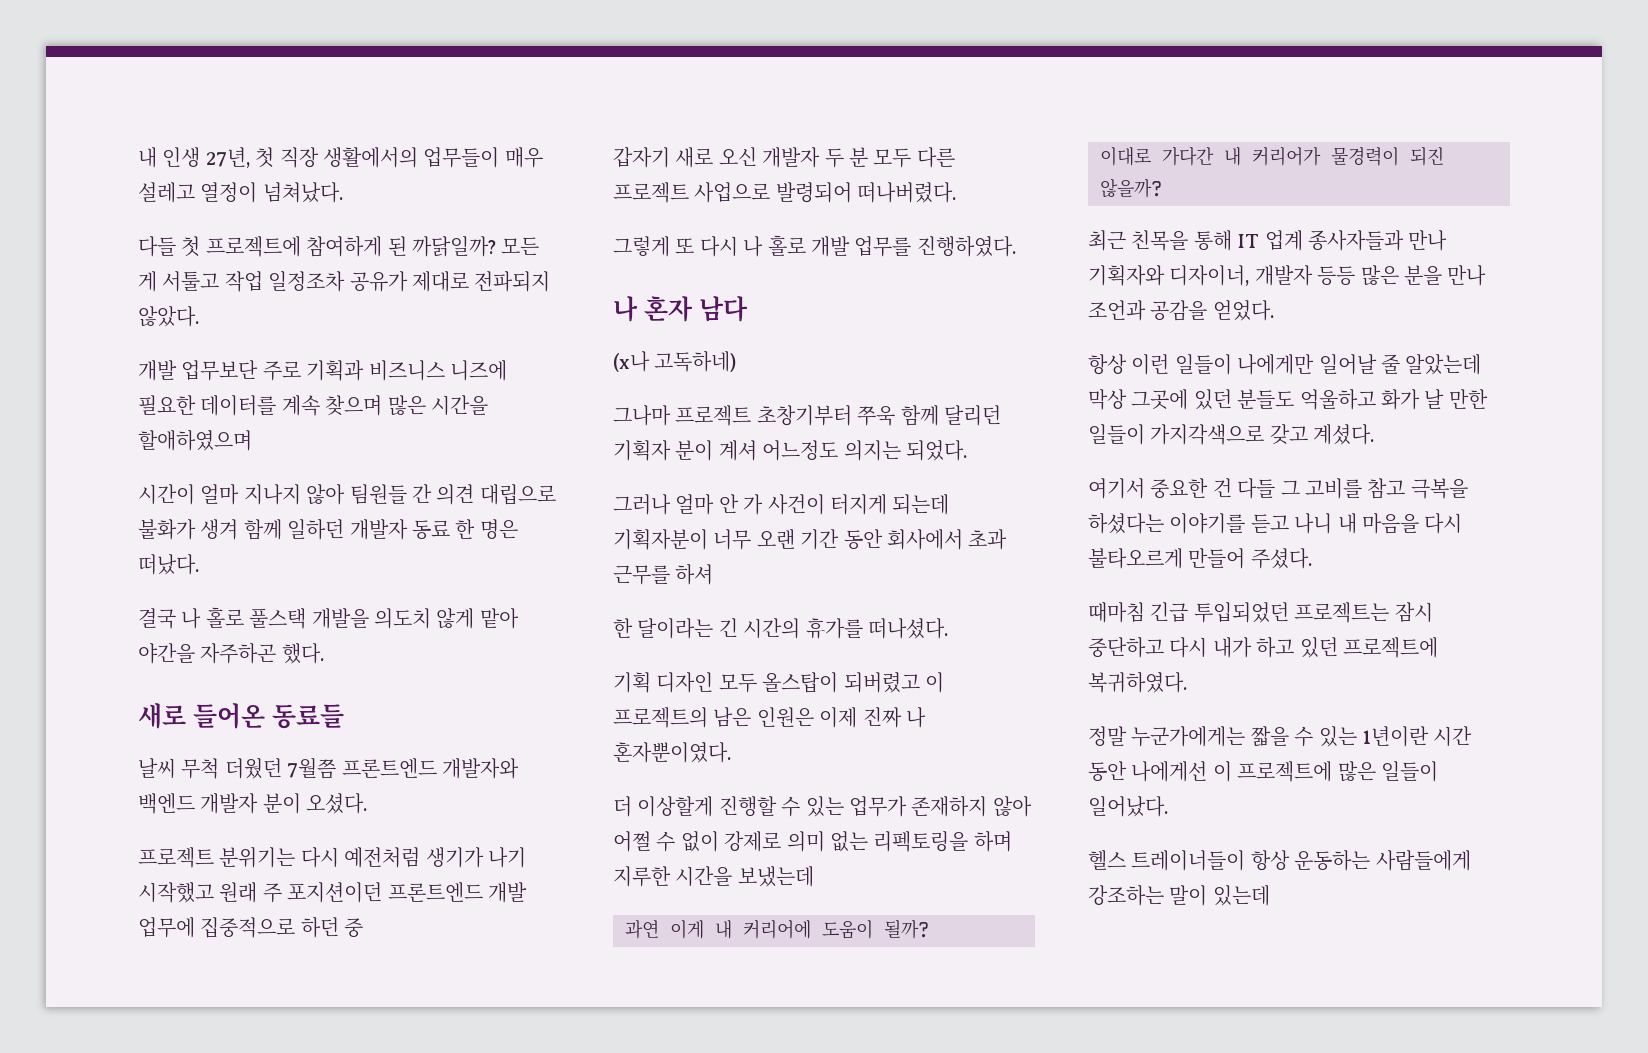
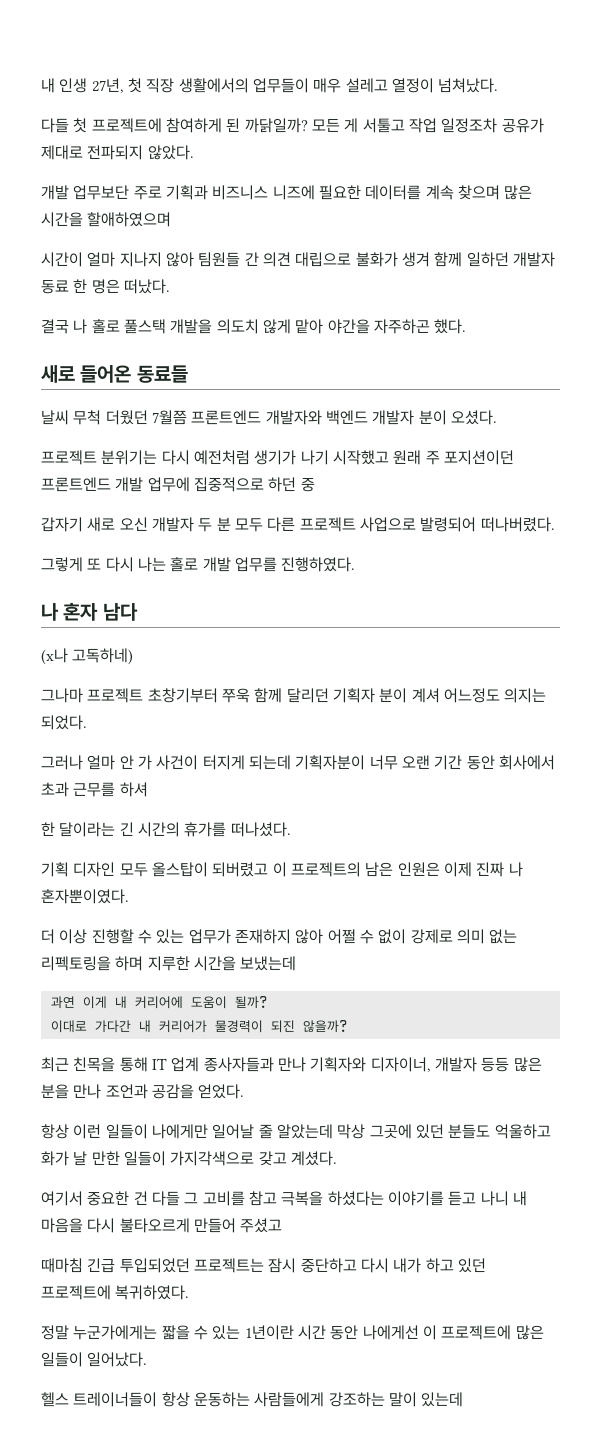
- 그렇게 또 다시 나 홀로 개발 업무를 진행하였다.
+ 그렇게 또 다시 나는 홀로 개발 업무를 진행하였다.
- 더 이상할게 진행할 수 있는 업무가 존재하지 않아 어쩔 수 없이 강제로 의미 없는 리펙토링을 하며 지루한 시간을 보냈는데
+ 더 이상 진행할 수 있는 업무가 존재하지 않아 어쩔 수 없이 강제로 의미 없는 리펙토링을 하며 지루한 시간을 보냈는데
- 여기서 중요한 건 다들 그 고비를 참고 극복을 하셨다는 이야기를 듣고 나니 내 마음을 다시 불타오르게 만들어 주셨다.
+ 여기서 중요한 건 다들 그 고비를 참고 극복을 하셨다는 이야기를 듣고 나니 내 마음을 다시 불타오르게 만들어 주셨고

